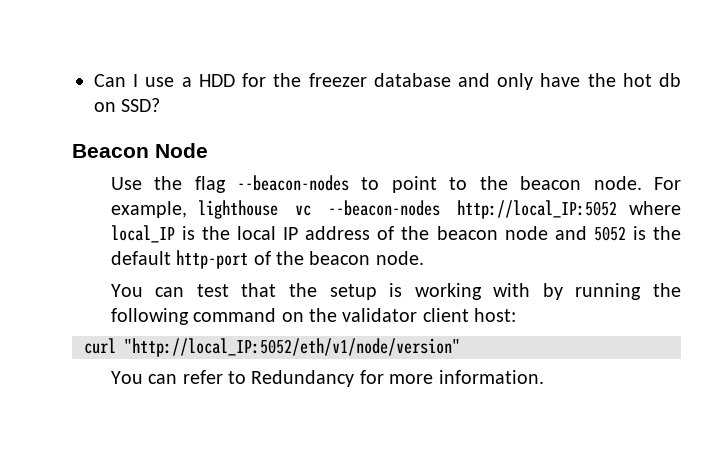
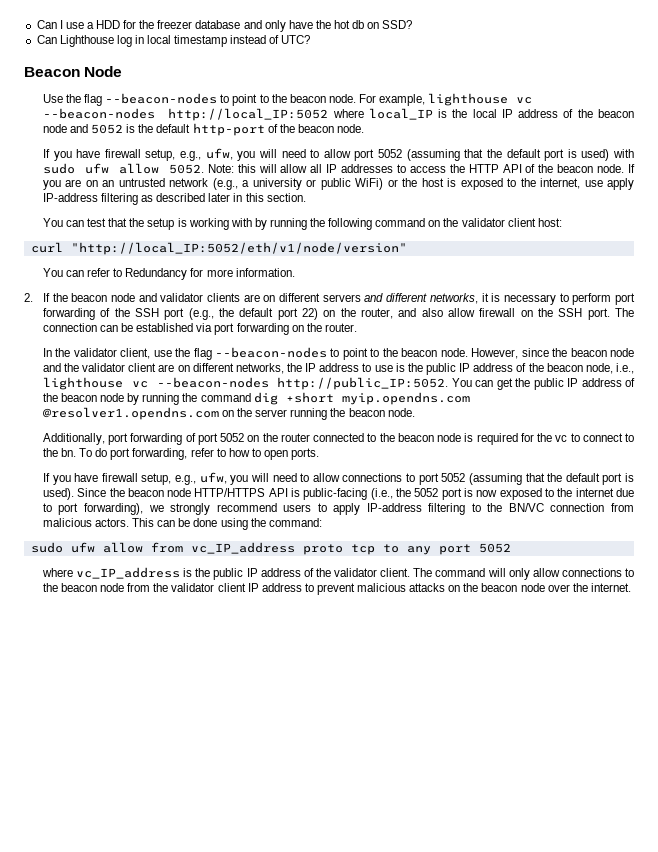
+ Can Lighthouse log in local timestamp instead of UTC?
+ If you have firewall setup, e.g., ufw, you will need to allow port 5052 (assuming that the default port is used) with sudo ufw allow 5052. Note: this will allow all IP addresses to access the HTTP API of the beacon node. If you are on an untrusted network (e.g., a university or public WiFi) or the host is exposed to the internet, use apply IP-address filtering as described later in this section.
+ 2. If the beacon node and validator clients are on different servers and different networks, it is necessary to perform port forwarding of the SSH port (e.g., the default port 22) on the router, and also allow firewall on the SSH port. The connection can be established via port forwarding on the router.
+ In the validator client, use the flag --beacon-nodes to point to the beacon node. However, since the beacon node and the validator client are on different networks, the IP address to use is the public IP address of the beacon node, i.e., lighthouse vc --beacon-nodes http://public_IP:5052. You can get the public IP address of the beacon node by running the command dig +short myip.opendns.com @resolver1.opendns.com on the server running the beacon node.
+ Additionally, port forwarding of port 5052 on the router connected to the beacon node is required for the vc to connect to the bn. To do port forwarding, refer to how to open ports.
+ If you have firewall setup, e.g., ufw, you will need to allow connections to port 5052 (assuming that the default port is used). Since the beacon node HTTP/HTTPS API is public-facing (i.e., the 5052 port is now exposed to the internet due to port forwarding), we strongly recommend users to apply IP-address filtering to the BN/VC connection from malicious actors. This can be done using the command:
+ sudo ufw allow from vc_IP_address proto tcp to any port 5052
+ where vc_IP_address is the public IP address of the validator client. The command will only allow connections to the beacon node from the validator client IP address to prevent malicious attacks on the beacon node over the internet.

